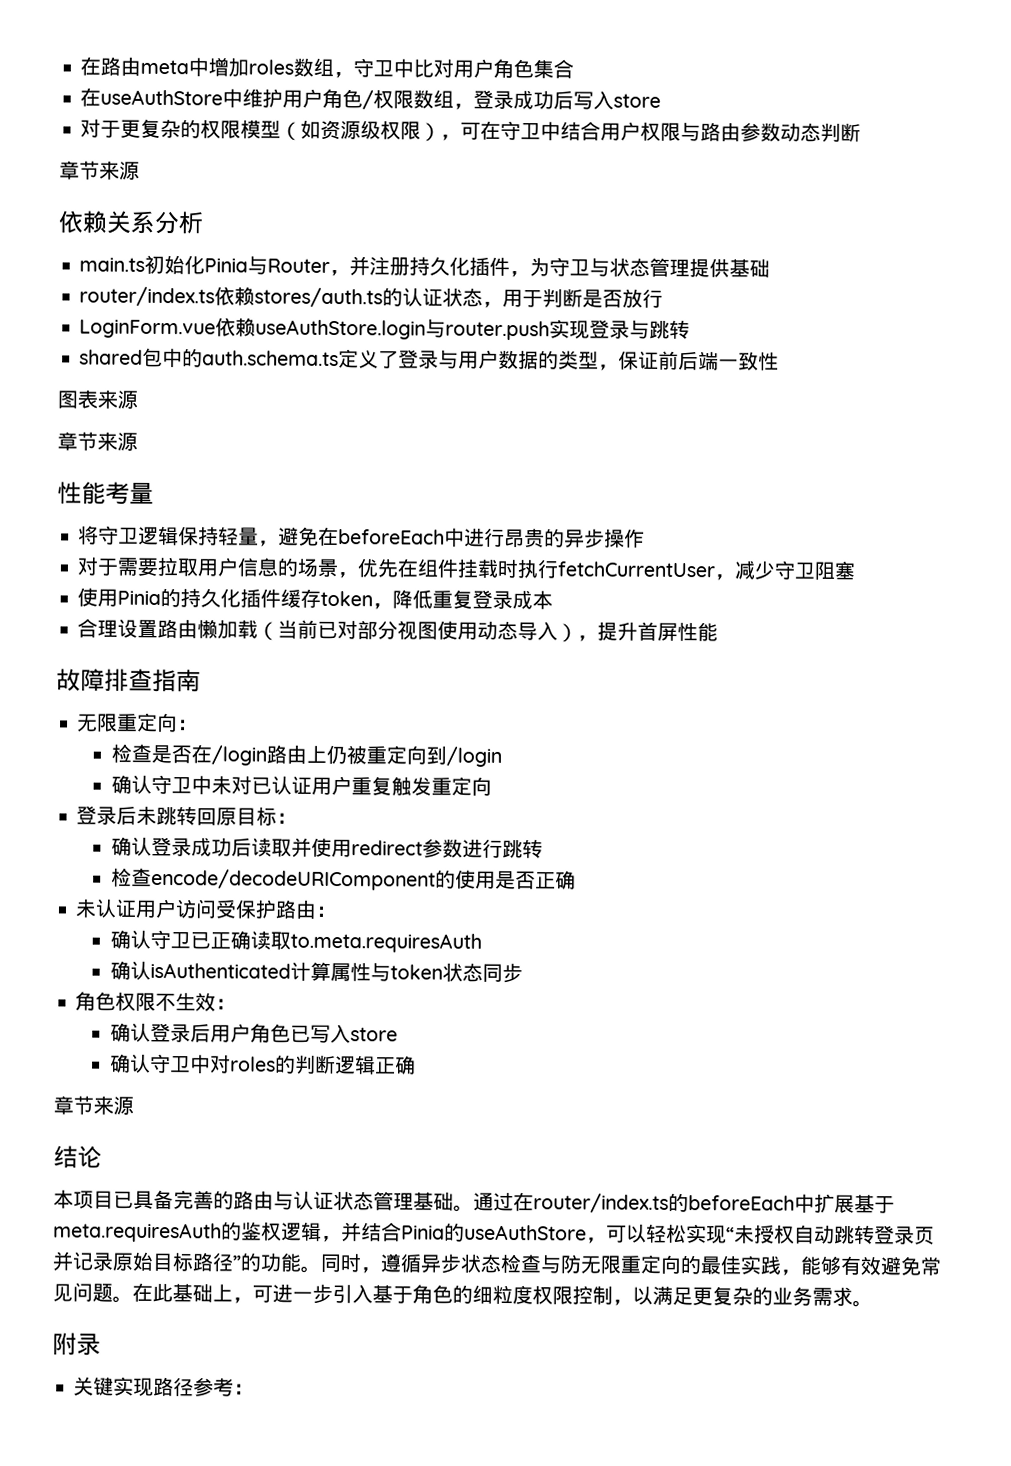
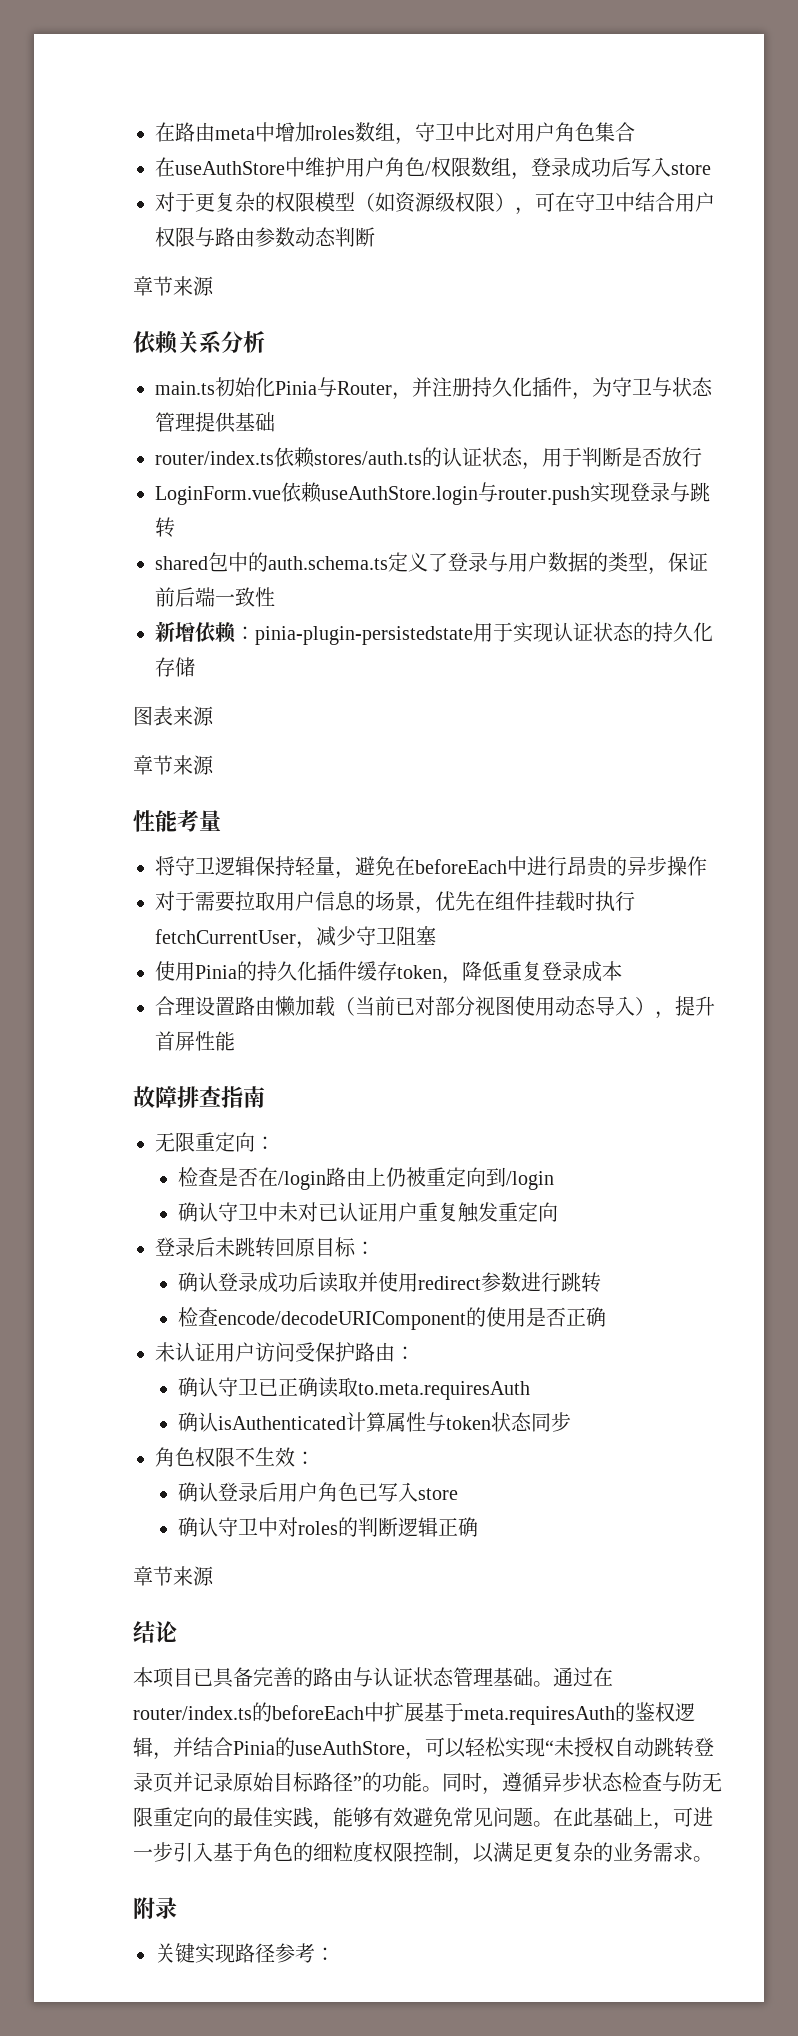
+ 新增依赖：pinia-plugin-persistedstate用于实现认证状态的持久化存储

